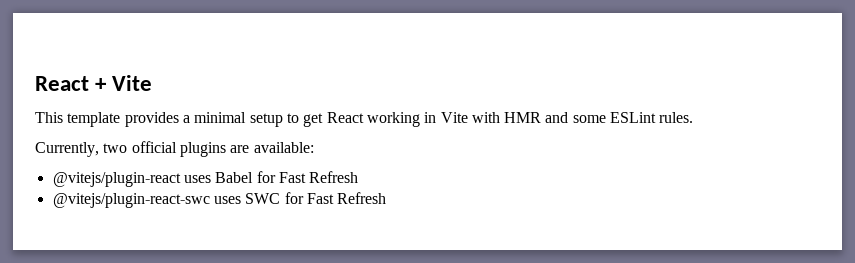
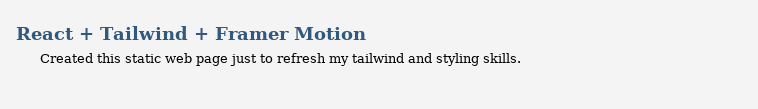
- React + Vite
- This template provides a minimal setup to get React working in Vite with HMR and some ESLint rules.
- Currently, two official plugins are available:
- @vitejs/plugin-react uses Babel for Fast Refresh
- @vitejs/plugin-react-swc uses SWC for Fast Refresh
+ React + Tailwind + Framer Motion
+ Created this static web page just to refresh my tailwind and styling skills.

